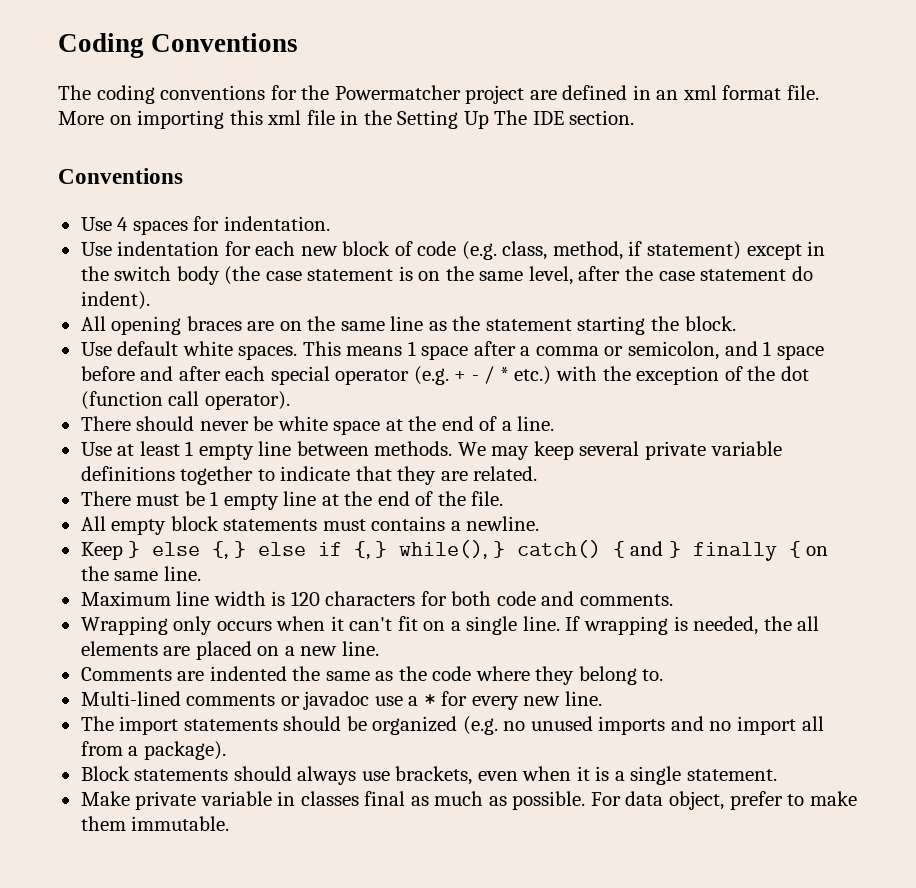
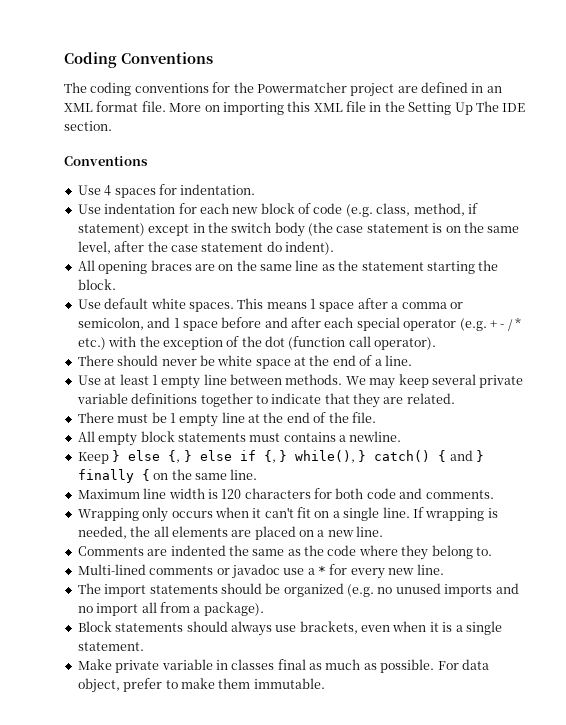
- The coding conventions for the Powermatcher project are defined in an xml format file.
+ The coding conventions for the Powermatcher project are defined in an XML format file.
- More on importing this xml file in the Setting Up The IDE section.
+ More on importing this XML file in the Setting Up The IDE section.

